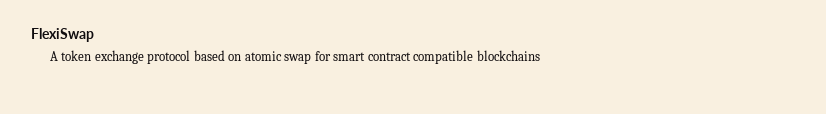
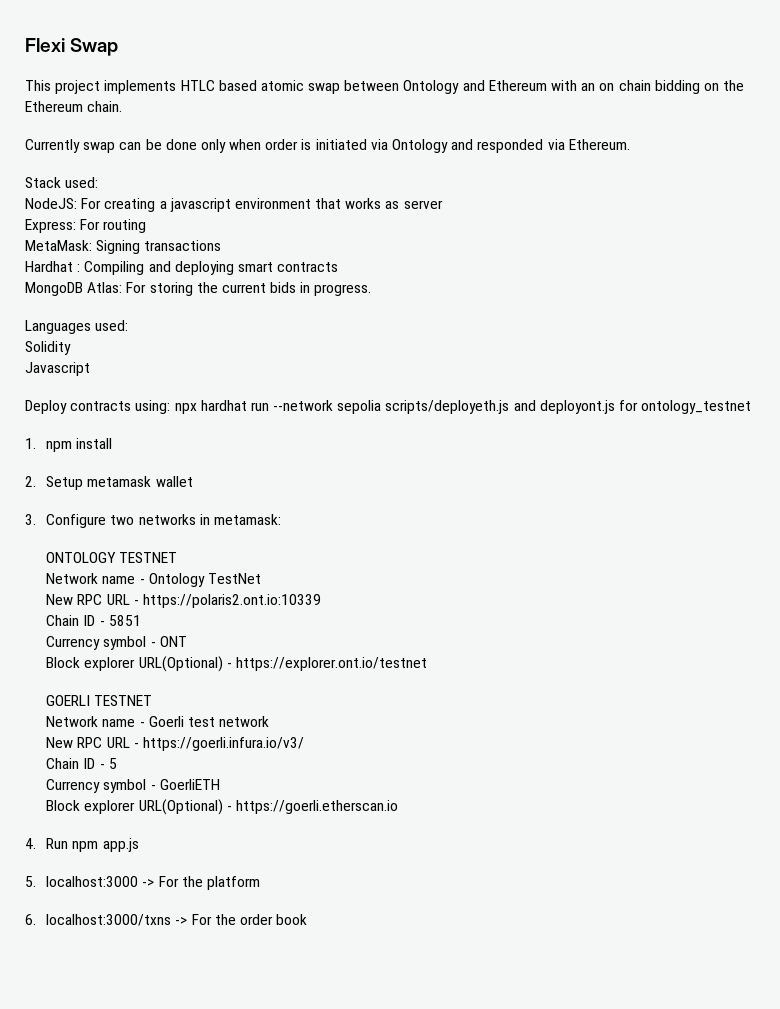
- FlexiSwap
- A token exchange protocol based on atomic swap for smart contract compatible blockchains
+ Flexi Swap
+ This project implements HTLC based atomic swap between Ontology and Ethereum with an on chain bidding on the Ethereum chain.
+ Currently swap can be done only when order is initiated via Ontology and responded via Ethereum.
+ Stack used:
+ NodeJS: For creating a javascript environment that works as server
+ Express: For routing
+ MetaMask: Signing transactions
+ Hardhat : Compiling and deploying smart contracts
+ MongoDB Atlas: For storing the current bids in progress.
+ Languages used:
+ Solidity
+ Javascript
+ Deploy contracts using: npx hardhat run --network sepolia scripts/deployeth.js and deployont.js for ontology_testnet
+ 1. npm install
+ 2. Setup metamask wallet
+ 3. Configure two networks in metamask:
+ ONTOLOGY TESTNET
+ Network name - Ontology TestNet
+ New RPC URL - https://polaris2.ont.io:10339
+ Chain ID - 5851
+ Currency symbol - ONT
+ Block explorer URL(Optional) - https://explorer.ont.io/testnet
+ GOERLI TESTNET
+ Network name - Goerli test network
+ New RPC URL - https://goerli.infura.io/v3/
+ Chain ID - 5
+ Currency symbol - GoerliETH
+ Block explorer URL(Optional) - https://goerli.etherscan.io
+ 4. Run npm app.js
+ 5. localhost:3000 -> For the platform
+ 6. localhost:3000/txns -> For the order book

